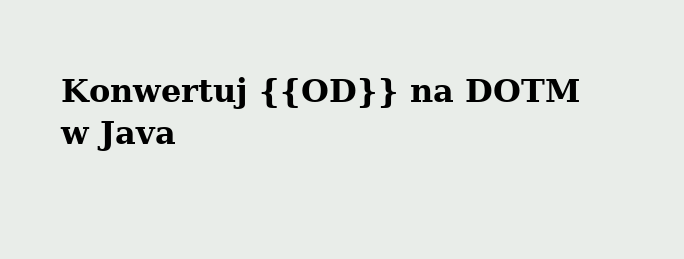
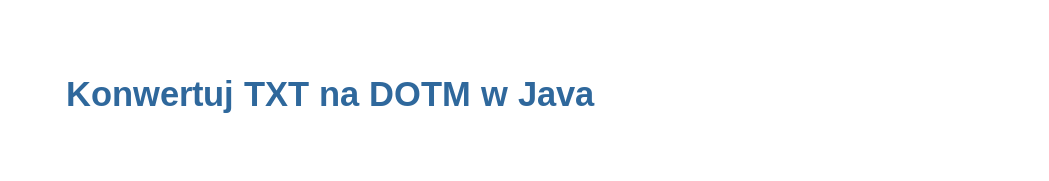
- Konwertuj {{OD}} na DOTM w Java
+ Konwertuj TXT na DOTM w Java

